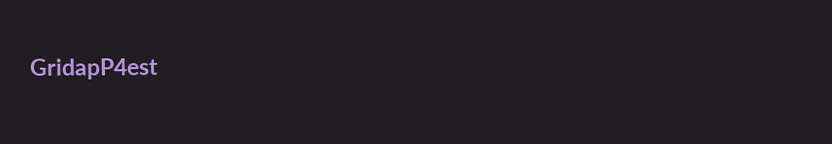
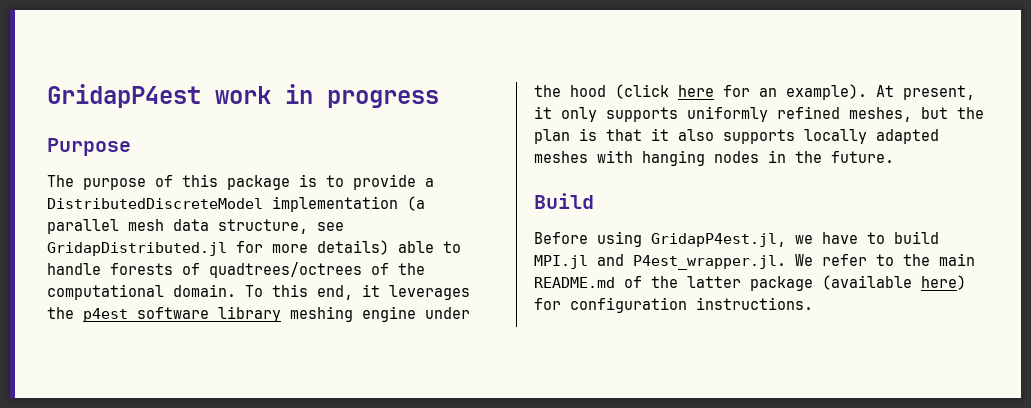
- GridapP4est
+ GridapP4est work in progress
+ Purpose
+ The purpose of this package is to provide a DistributedDiscreteModel implementation (a parallel mesh data structure, see GridapDistributed.jl for more details) able to handle forests of quadtrees/octrees of the computational domain. To this end, it leverages the p4est software library meshing engine under the hood (click here for an example). At present, it only supports uniformly refined meshes, but the plan is that it also supports locally adapted meshes with hanging nodes in the future.
+ Build
+ Before using GridapP4est.jl, we have to build MPI.jl and P4est_wrapper.jl. We refer to the main README.md of the latter package (available here) for configuration instructions.

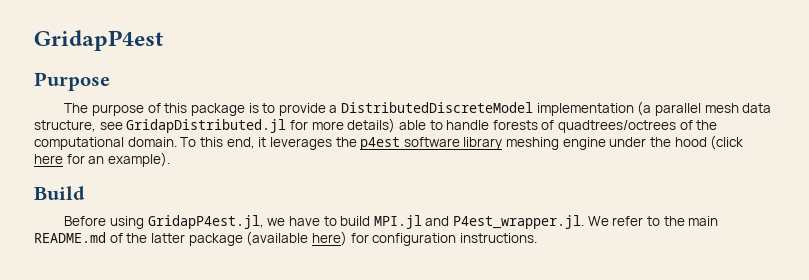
- GridapP4est work in progress
+ GridapP4est
- At present, it only supports uniformly refined meshes, but the plan is that it also supports locally adapted meshes with hanging nodes in the future.

